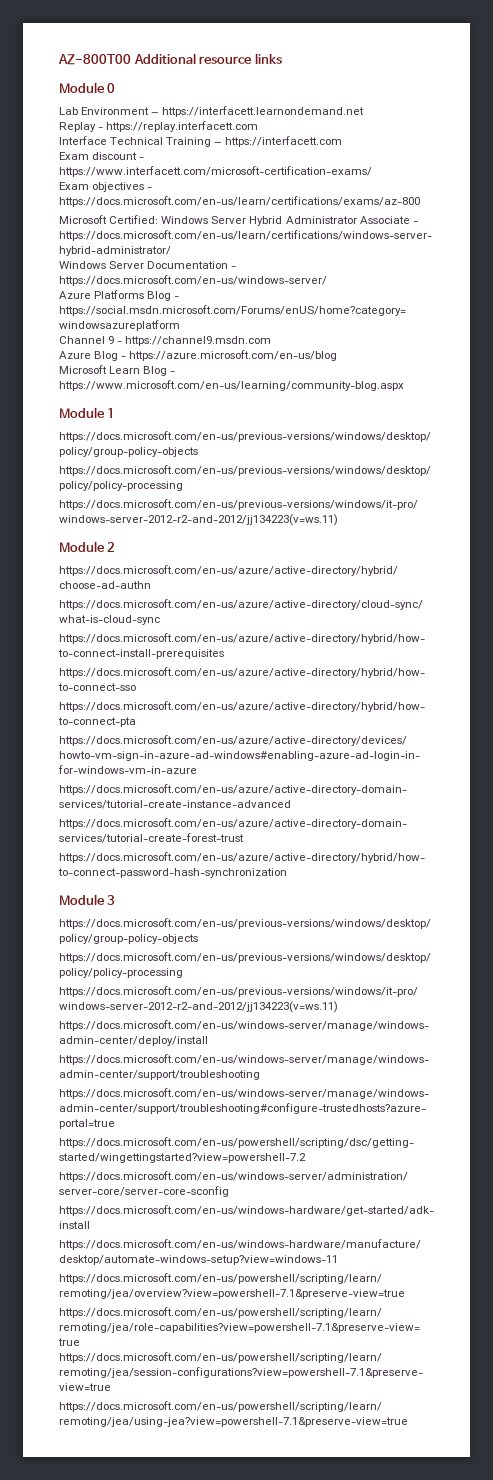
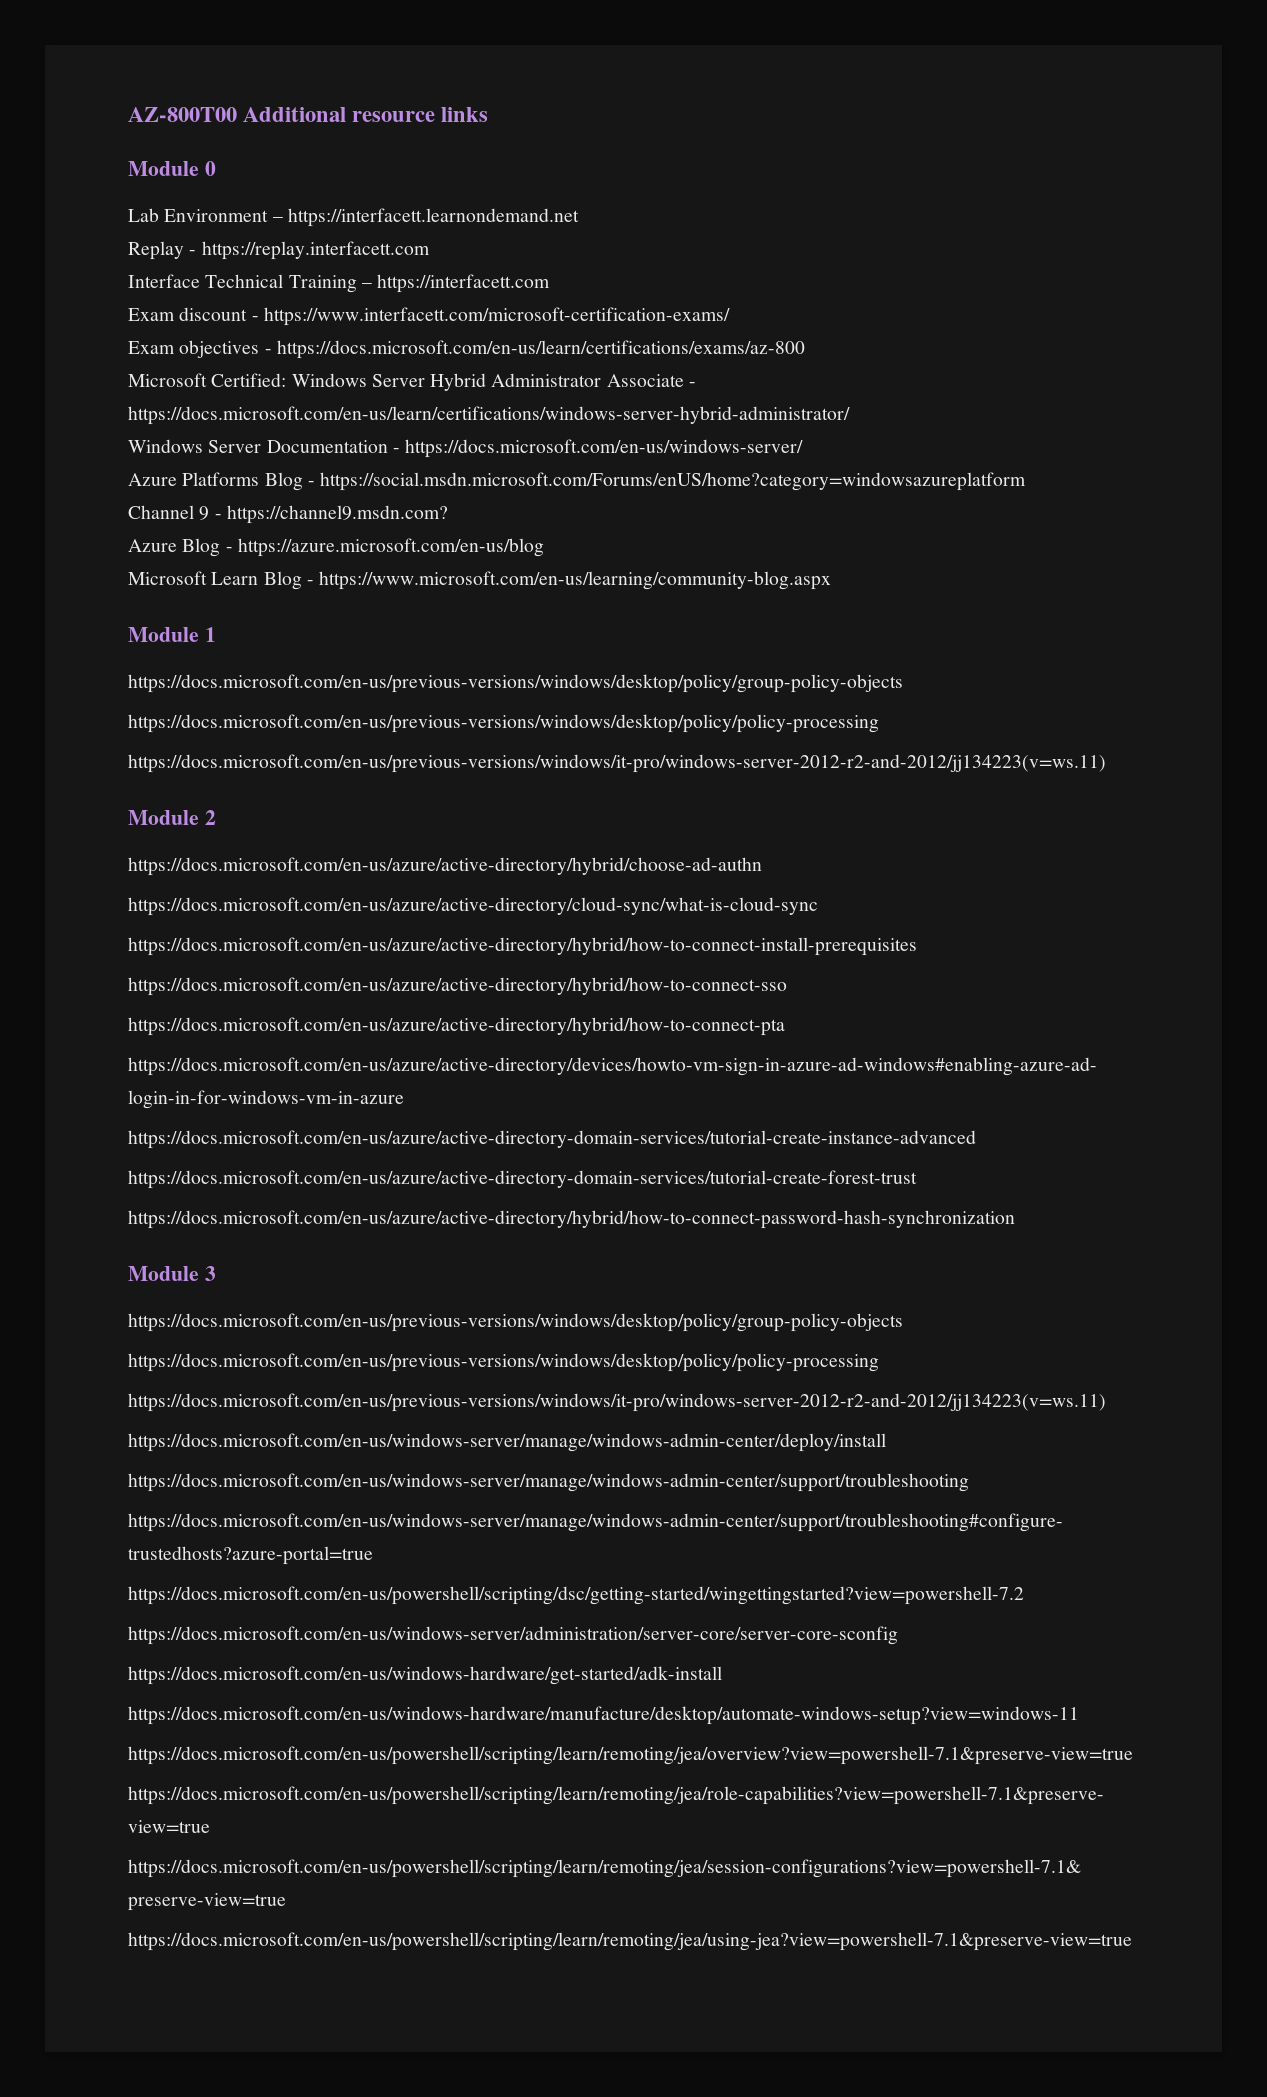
- Channel 9 - https://channel9.msdn.com
+ Channel 9 - https://channel9.msdn.com?

